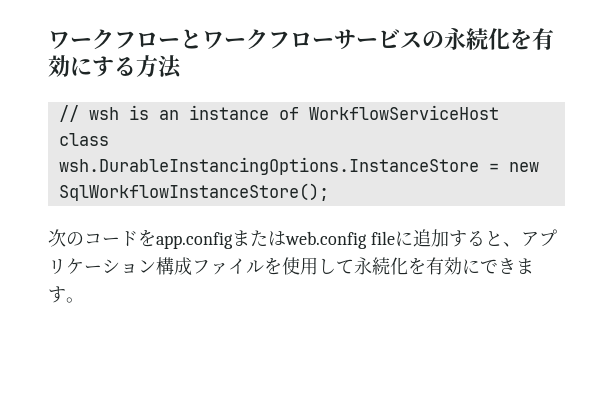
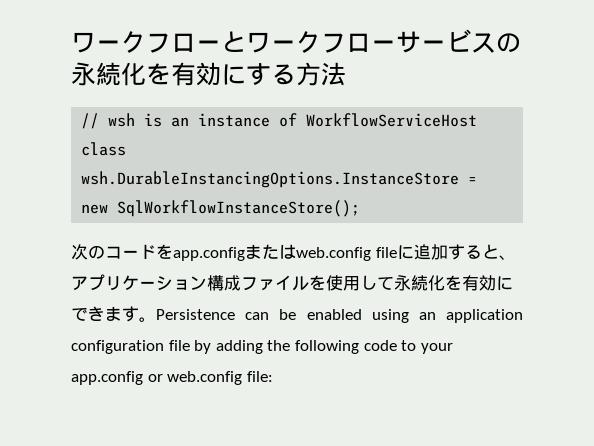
+ Persistence can be enabled using an application configuration file by adding the following code to your app.config or web.config file:

